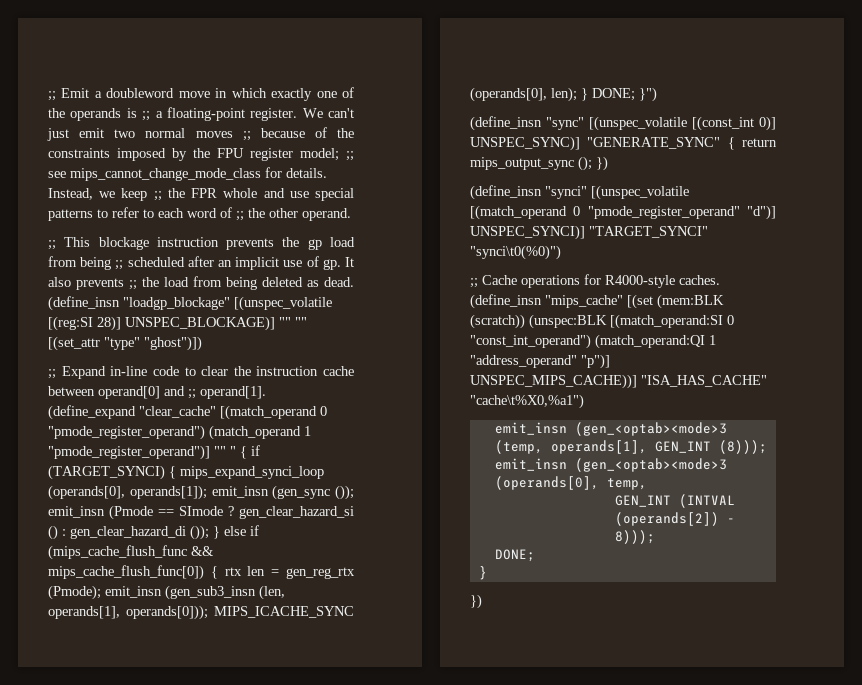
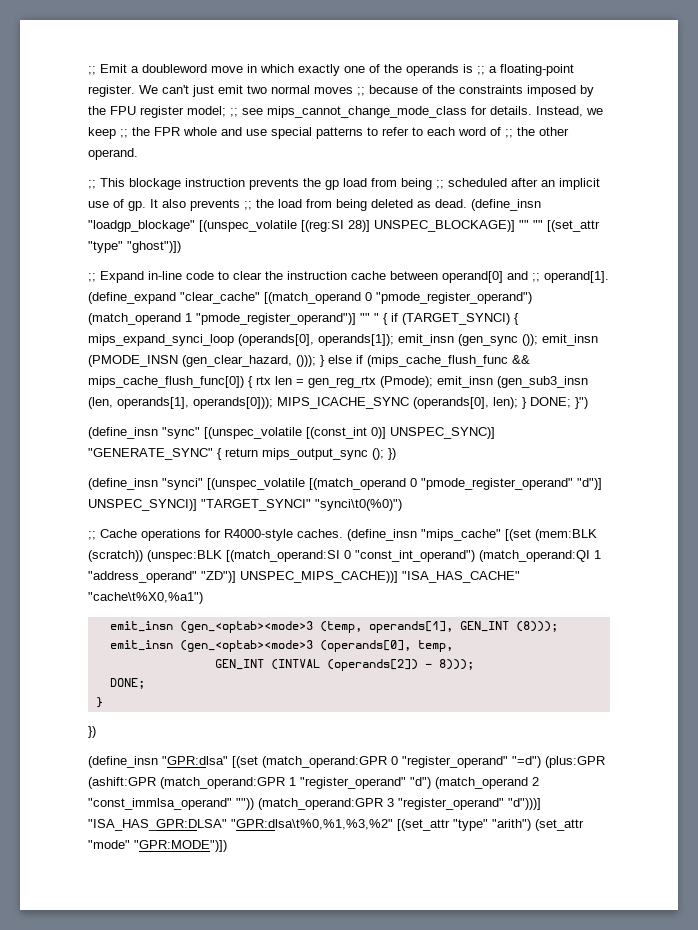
- (define_expand "clear_cache" [(match_operand 0 "pmode_register_operand") (match_operand 1 "pmode_register_operand")] "" " { if (TARGET_SYNCI) { mips_expand_synci_loop (operands[0], operands[1]); emit_insn (gen_sync ()); emit_insn (Pmode == SImode ? gen_clear_hazard_si () : gen_clear_hazard_di ()); } else if (mips_cache_flush_func && mips_cache_flush_func[0]) { rtx len = gen_reg_rtx (Pmode); emit_insn (gen_sub3_insn (len, operands[1], operands[0])); MIPS_ICACHE_SYNC (operands[0], len); } DONE; }")
+ (define_expand "clear_cache" [(match_operand 0 "pmode_register_operand") (match_operand 1 "pmode_register_operand")] "" " { if (TARGET_SYNCI) { mips_expand_synci_loop (operands[0], operands[1]); emit_insn (gen_sync ()); emit_insn (PMODE_INSN (gen_clear_hazard, ())); } else if (mips_cache_flush_func && mips_cache_flush_func[0]) { rtx len = gen_reg_rtx (Pmode); emit_insn (gen_sub3_insn (len, operands[1], operands[0])); MIPS_ICACHE_SYNC (operands[0], len); } DONE; }")
- (define_insn "mips_cache" [(set (mem:BLK (scratch)) (unspec:BLK [(match_operand:SI 0 "const_int_operand") (match_operand:QI 1 "address_operand" "p")] UNSPEC_MIPS_CACHE))] "ISA_HAS_CACHE" "cache\t%X0,%a1")
+ (define_insn "mips_cache" [(set (mem:BLK (scratch)) (unspec:BLK [(match_operand:SI 0 "const_int_operand") (match_operand:QI 1 "address_operand" "ZD")] UNSPEC_MIPS_CACHE))] "ISA_HAS_CACHE" "cache\t%X0,%a1")
+ (define_insn "GPR:dlsa" [(set (match_operand:GPR 0 "register_operand" "=d") (plus:GPR (ashift:GPR (match_operand:GPR 1 "register_operand" "d") (match_operand 2 "const_immlsa_operand" "")) (match_operand:GPR 3 "register_operand" "d")))] "ISA_HAS_GPR:DLSA" "GPR:dlsa\t%0,%1,%3,%2" [(set_attr "type" "arith") (set_attr "mode" "GPR:MODE")])

